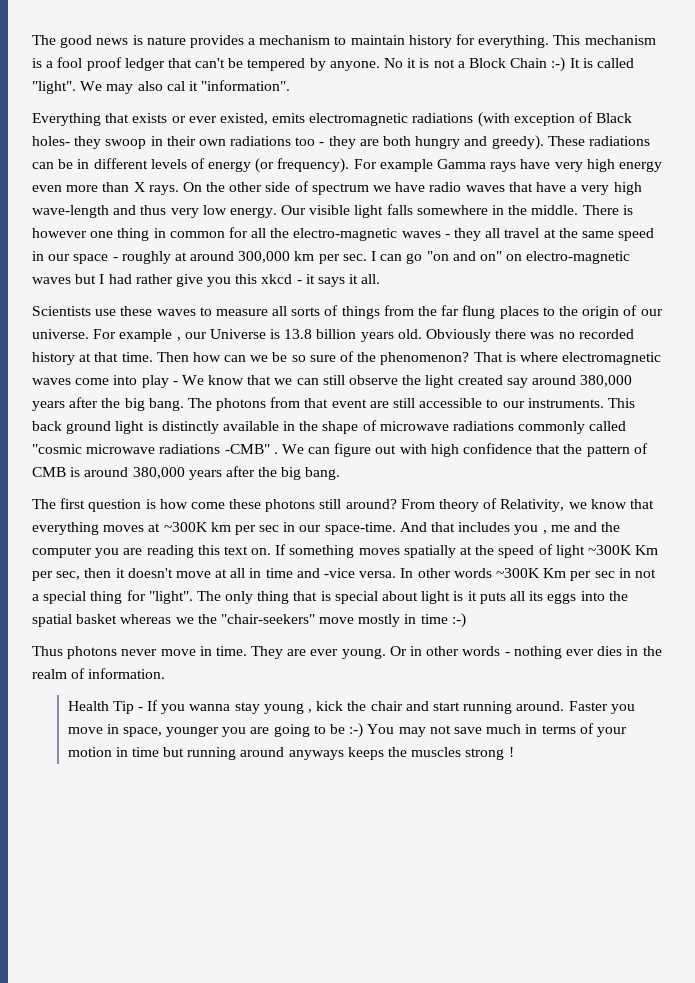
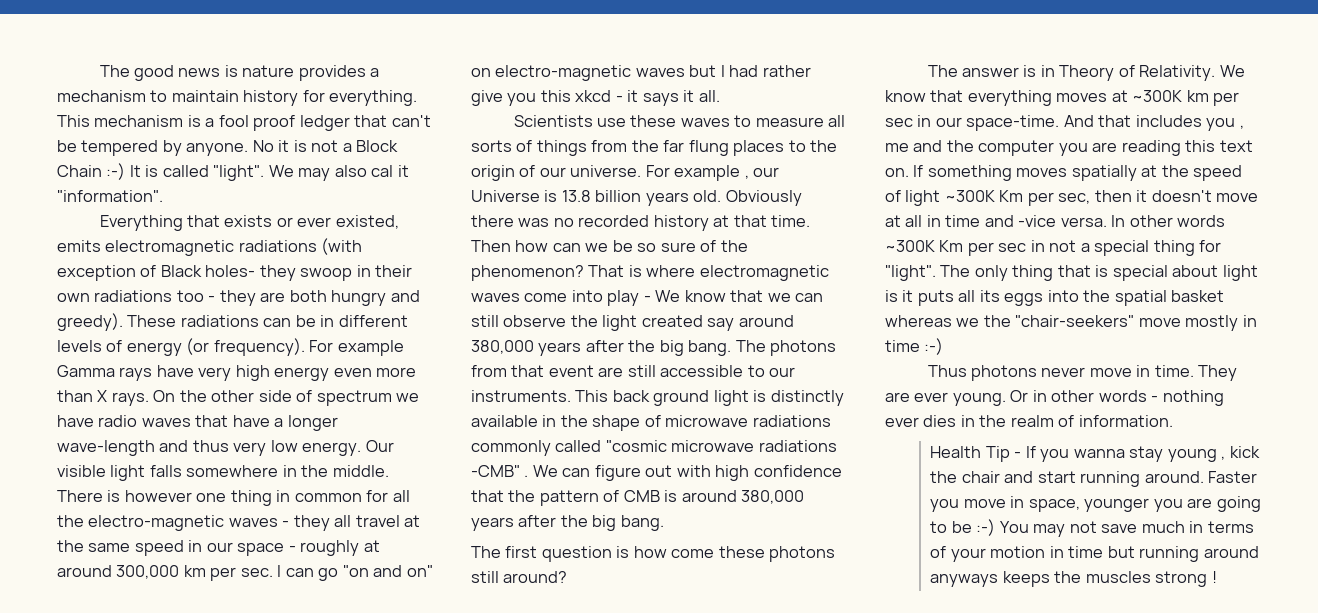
- On the other side of spectrum we have radio waves that have a very high wave-length and thus very low energy.
+ On the other side of spectrum we have radio waves that have a longer wave-length and thus very low energy.
- The first question is how come these photons still around? From theory of Relativity, we know that everything moves at ~300K km per sec in our space-time.
+ The first question is how come these photons still around?
+ The answer is in Theory of Relativity. We know that everything moves at ~300K km per sec in our space-time.

